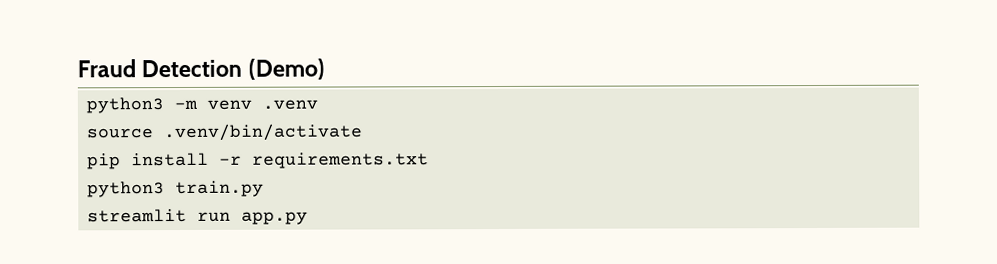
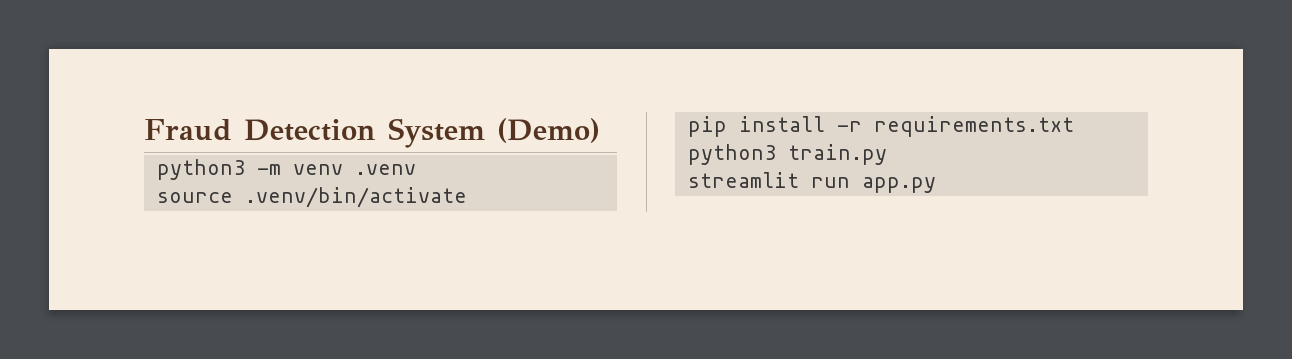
- Fraud Detection (Demo)
+ Fraud Detection System (Demo)

